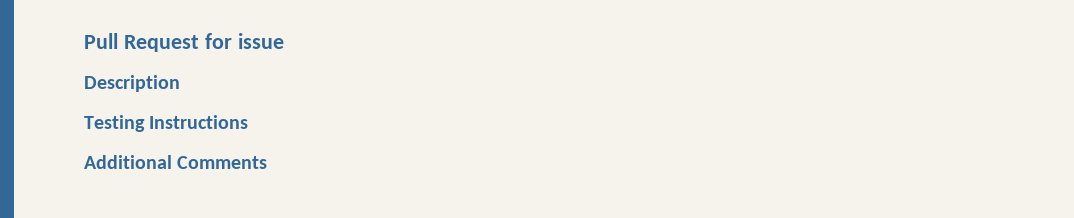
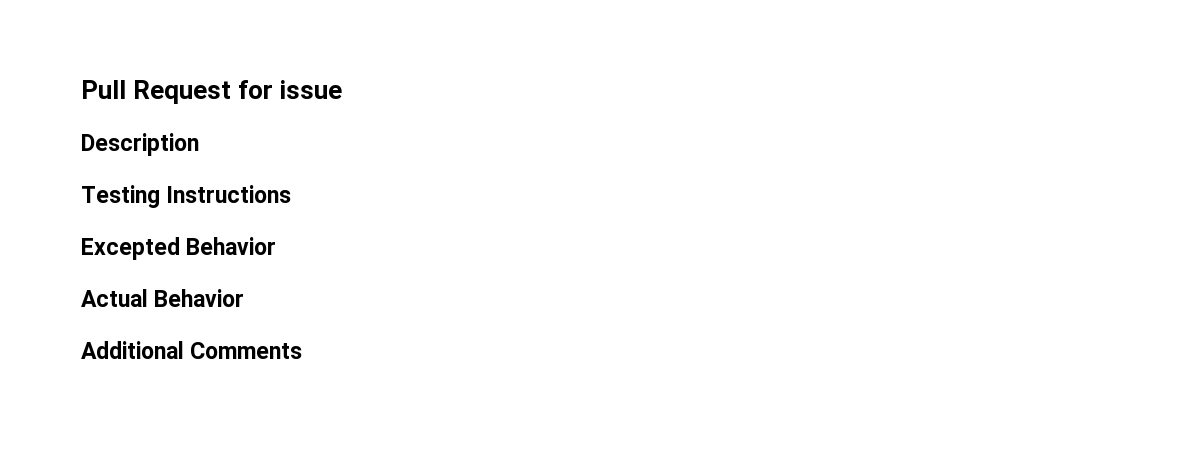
+ Excepted Behavior
+ Actual Behavior

